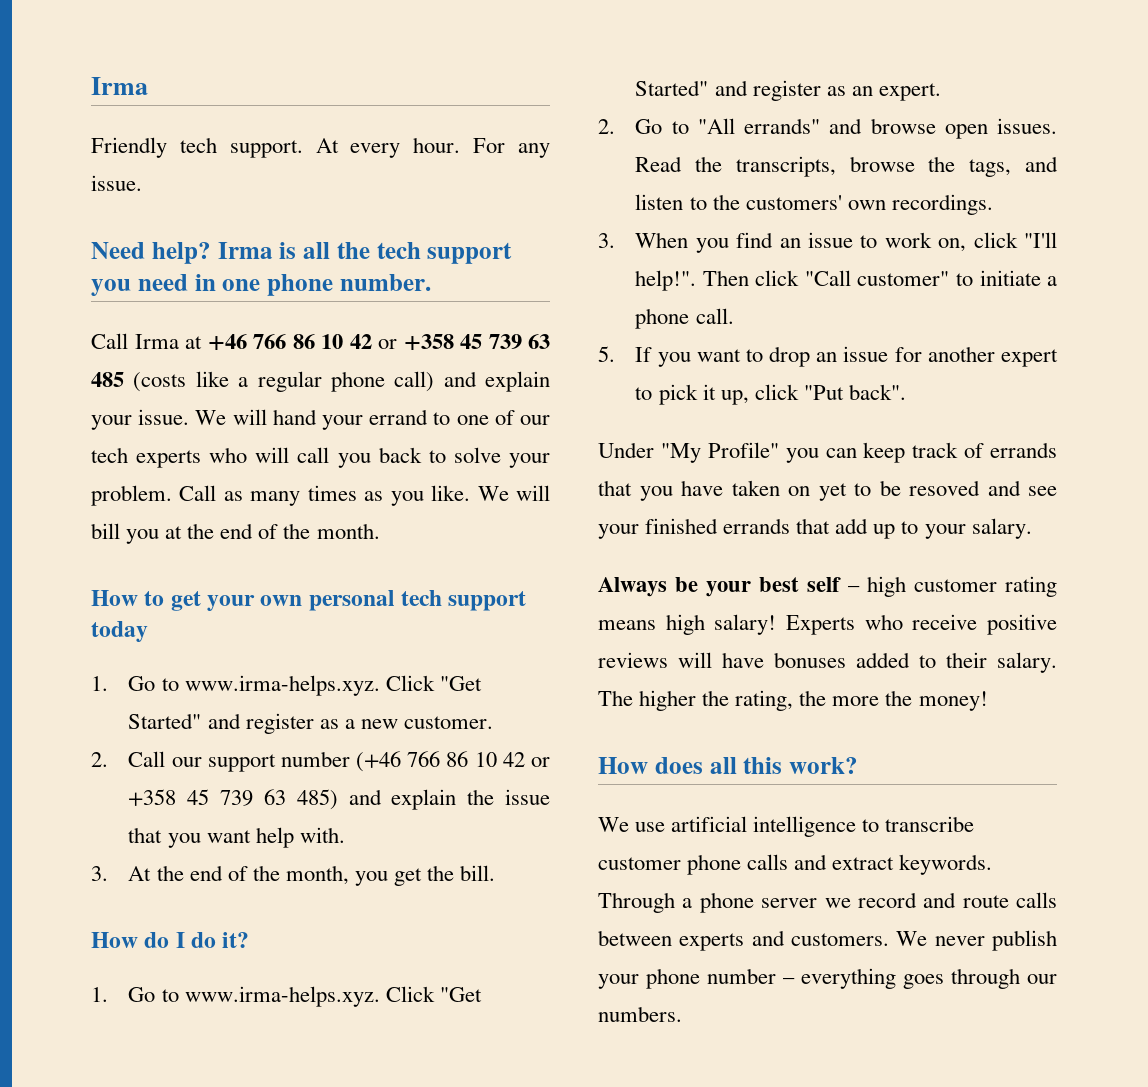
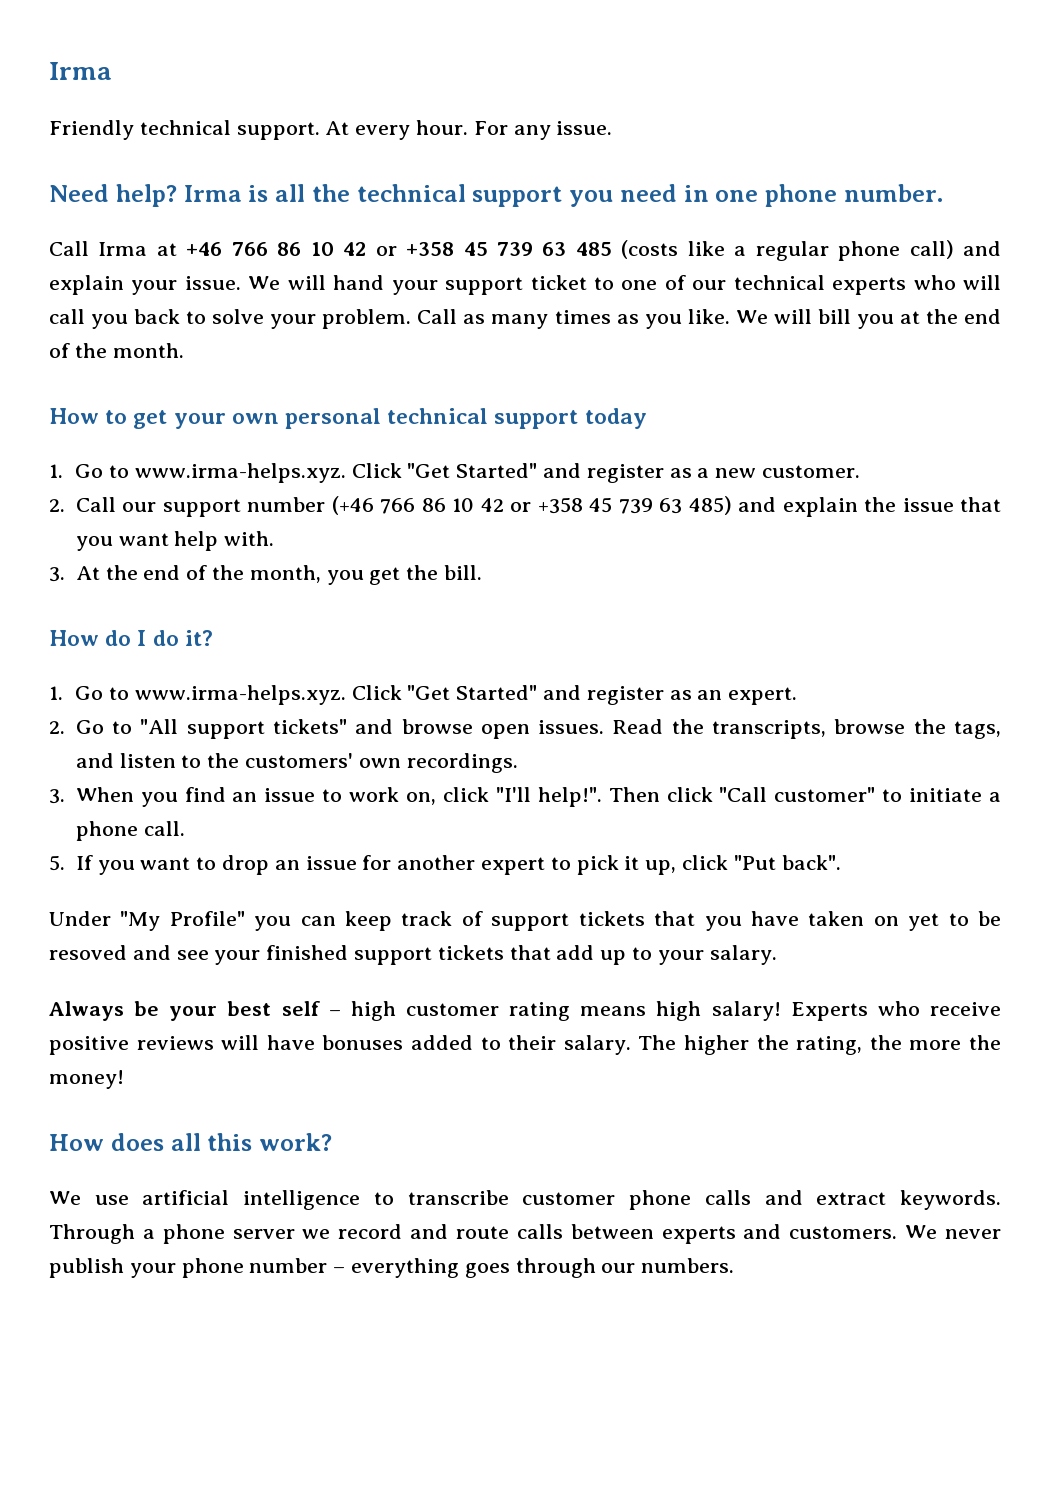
- Friendly tech support.
+ Friendly technical support.
- Irma is all the tech support you need in one phone number.
+ Irma is all the technical support you need in one phone number.
- We will hand your errand to one of our tech experts who will call you back to solve your problem.
+ We will hand your support ticket to one of our technical experts who will call you back to solve your problem.
- How to get your own personal tech support today
+ How to get your own personal technical support today
- 2. Go to "All errands" and browse open issues.
+ 2. Go to "All support tickets" and browse open issues.
- Under "My Profile" you can keep track of errands that you have taken on yet to be resoved and see your finished errands that add up to your salary.
+ Under "My Profile" you can keep track of support tickets that you have taken on yet to be resoved and see your finished support tickets that add up to your salary.

